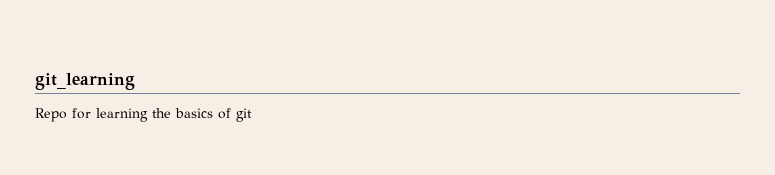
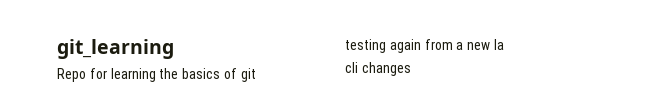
+ testing again from a new la
+ cli changes

